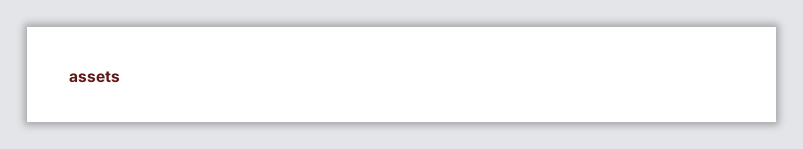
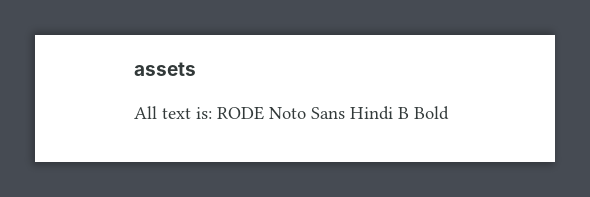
+ All text is: RODE Noto Sans Hindi B Bold

